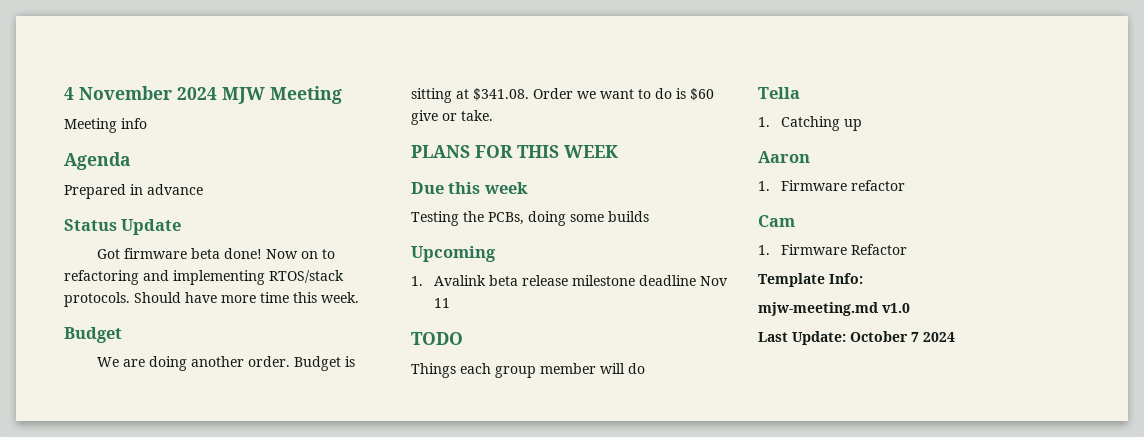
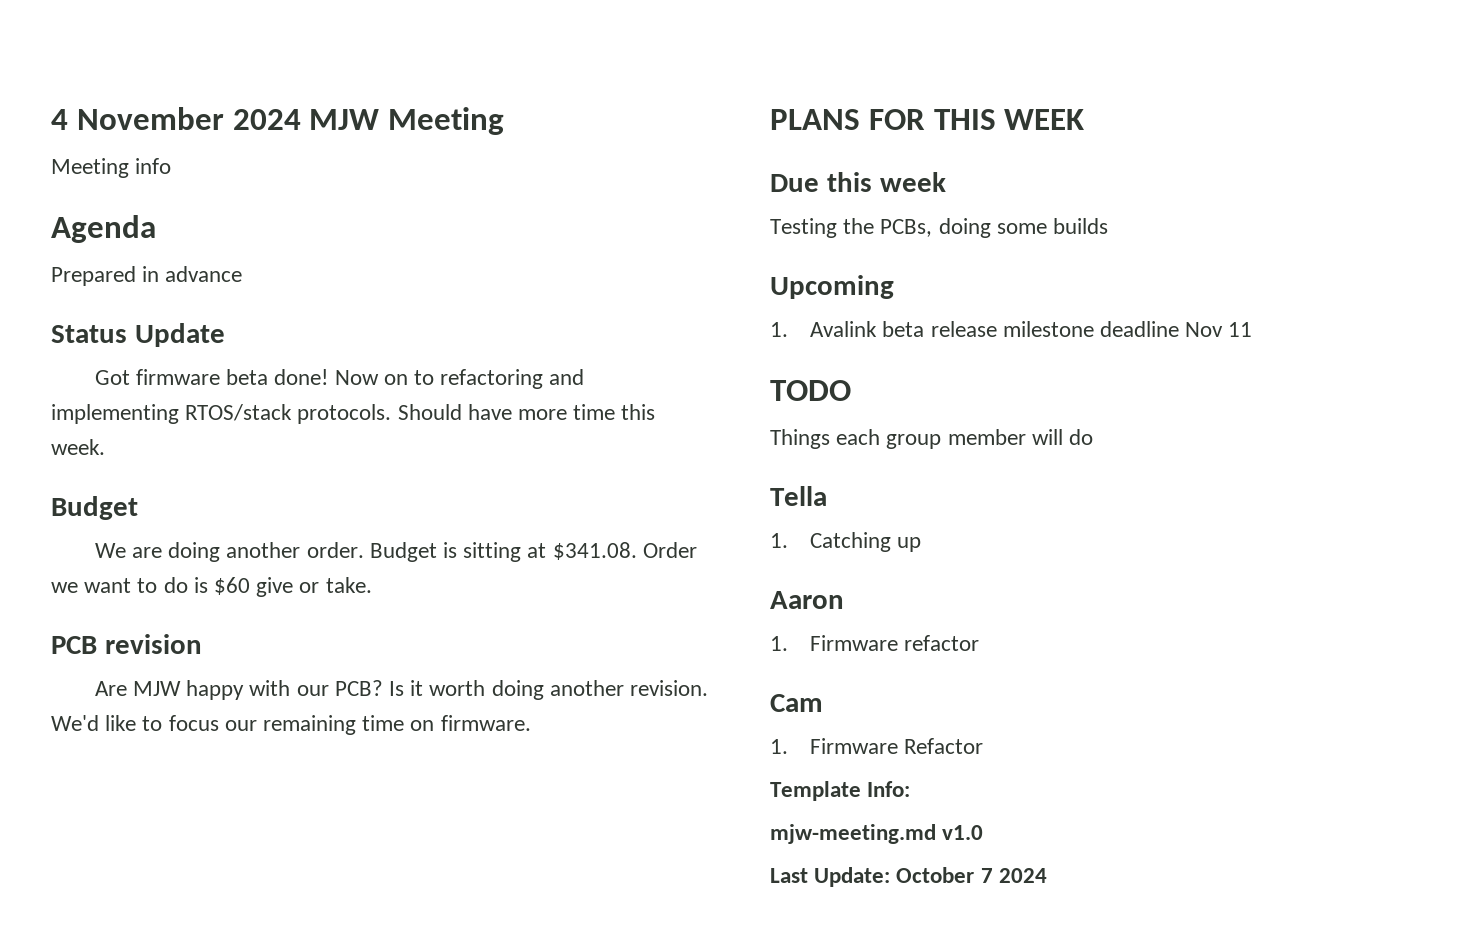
+ PCB revision
+ Are MJW happy with our PCB? Is it worth doing another revision. We'd like to focus our remaining time on firmware.

